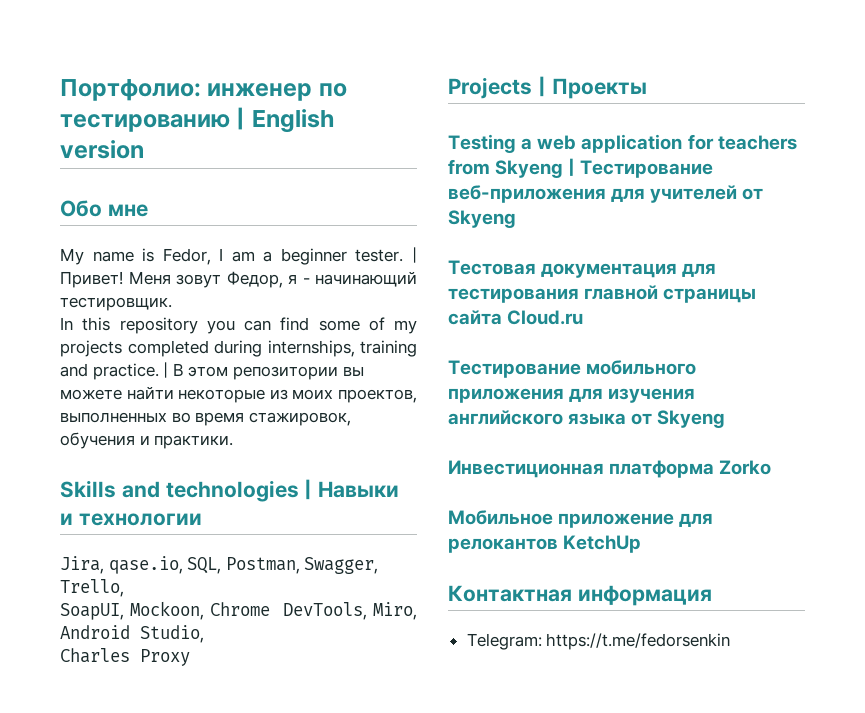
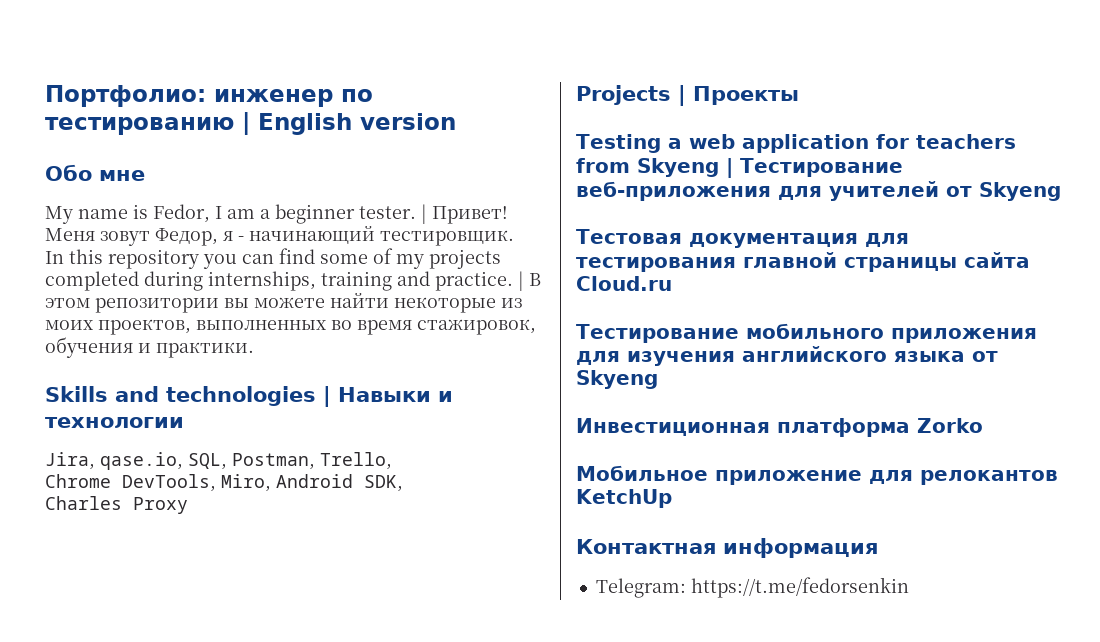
- Jira, qase.io, SQL, Postman, Swagger, Trello,
+ Jira, qase.io, SQL, Postman, Trello,
- SoapUI, Mockoon, Chrome DevTools, Miro, Android Studio,
+ Chrome DevTools, Miro, Android SDK,

